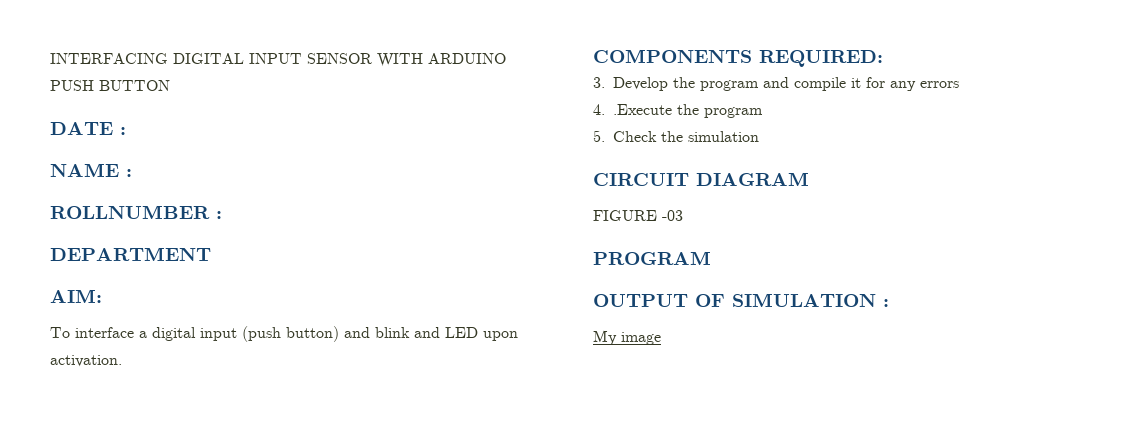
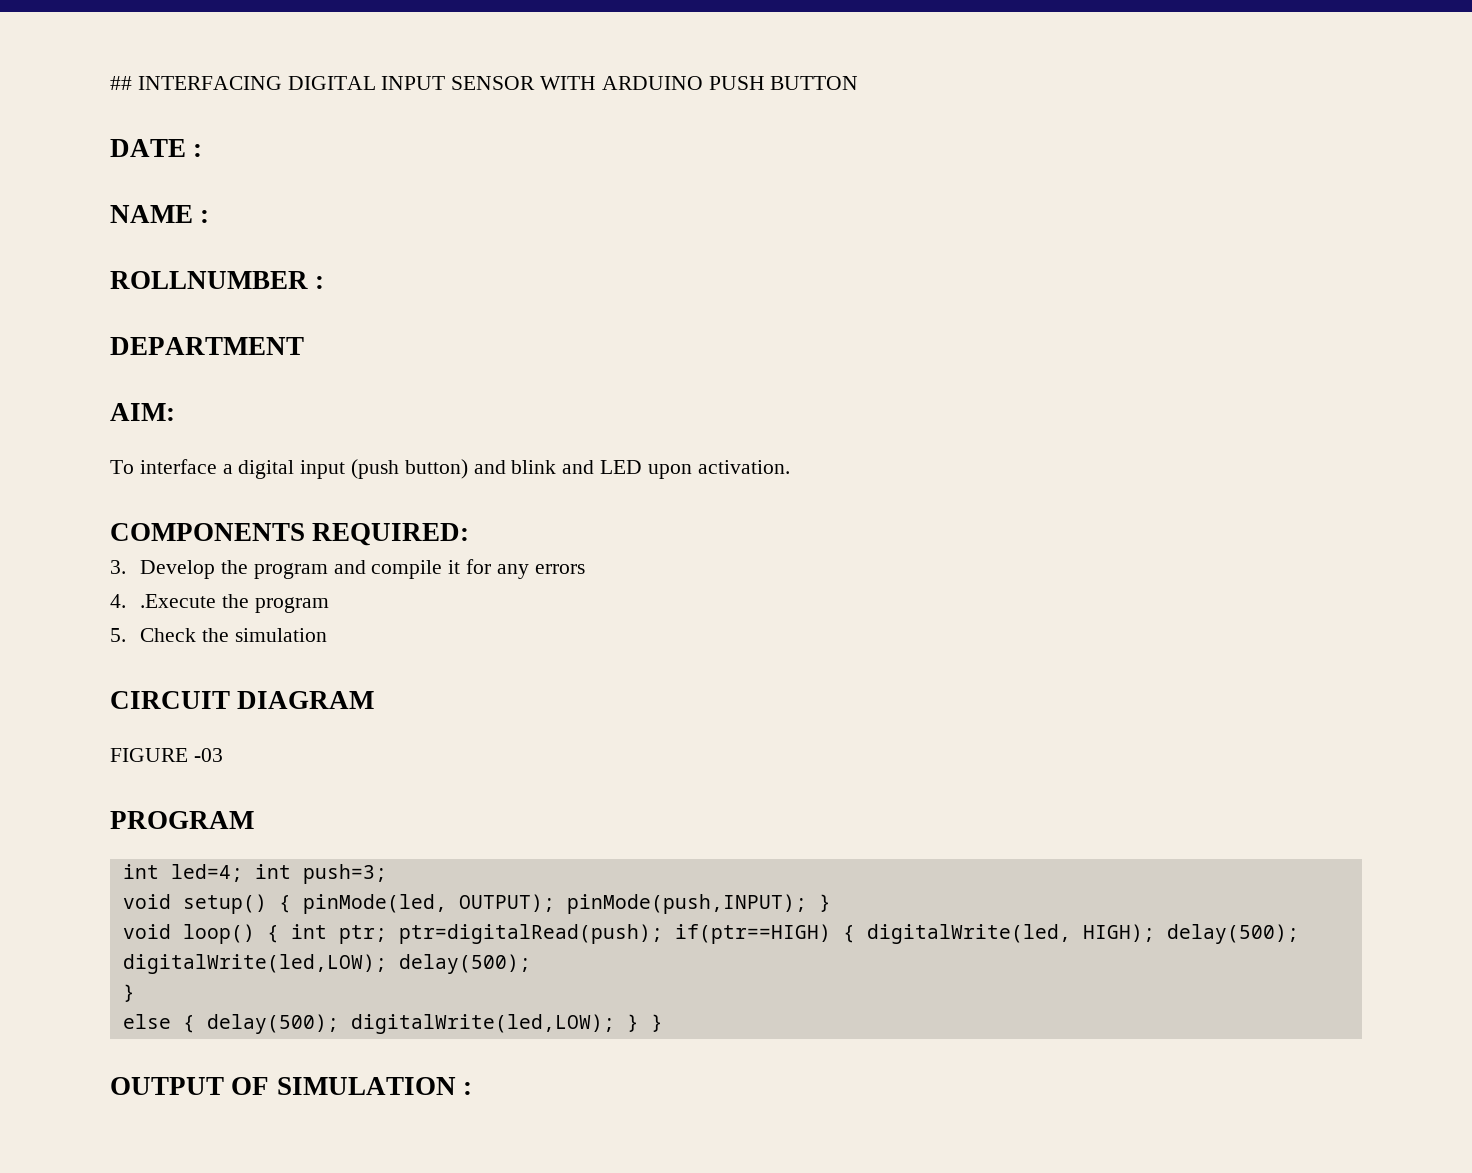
- INTERFACING DIGITAL INPUT SENSOR WITH ARDUINO PUSH BUTTON
+ ## INTERFACING DIGITAL INPUT SENSOR WITH ARDUINO PUSH BUTTON
+ int led=4; int push=3;
+ void setup() { pinMode(led, OUTPUT); pinMode(push,INPUT); }
+ void loop() { int ptr; ptr=digitalRead(push); if(ptr==HIGH) { digitalWrite(led, HIGH); delay(500); digitalWrite(led,LOW); delay(500);
+ }
+ else { delay(500); digitalWrite(led,LOW); } }
- My image

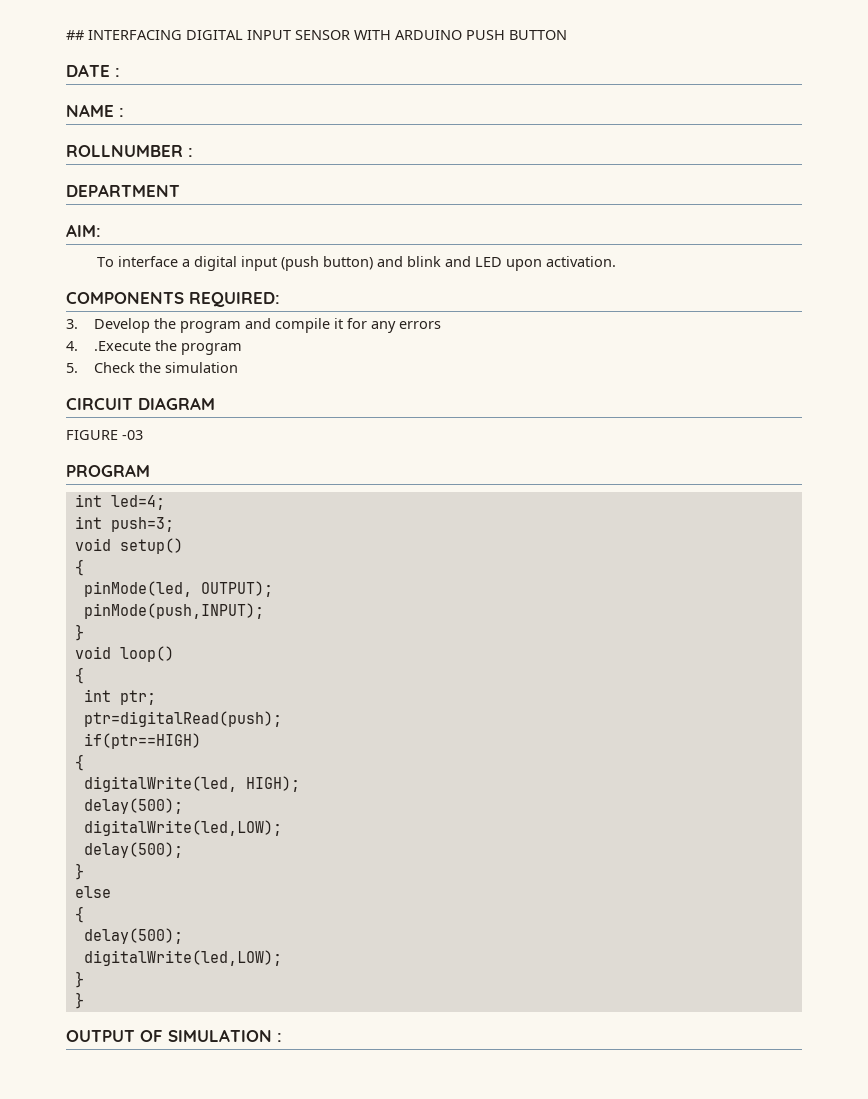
- int led=4; int push=3;
+ int led=4;
+ int push=3;
- void setup() { pinMode(led, OUTPUT); pinMode(push,INPUT); }
+ void setup()
+ {
+ pinMode(led, OUTPUT);
+ pinMode(push,INPUT);
+ }
- void loop() { int ptr; ptr=digitalRead(push); if(ptr==HIGH) { digitalWrite(led, HIGH); delay(500); digitalWrite(led,LOW); delay(500);
+ void loop()
+ {
+ int ptr;
+ ptr=digitalRead(push);
+ if(ptr==HIGH)
+ {
+ digitalWrite(led, HIGH);
+ delay(500);
+ digitalWrite(led,LOW);
+ delay(500);
- else { delay(500); digitalWrite(led,LOW); } }
+ else
+ {
+ delay(500);
+ digitalWrite(led,LOW);
+ }
+ }

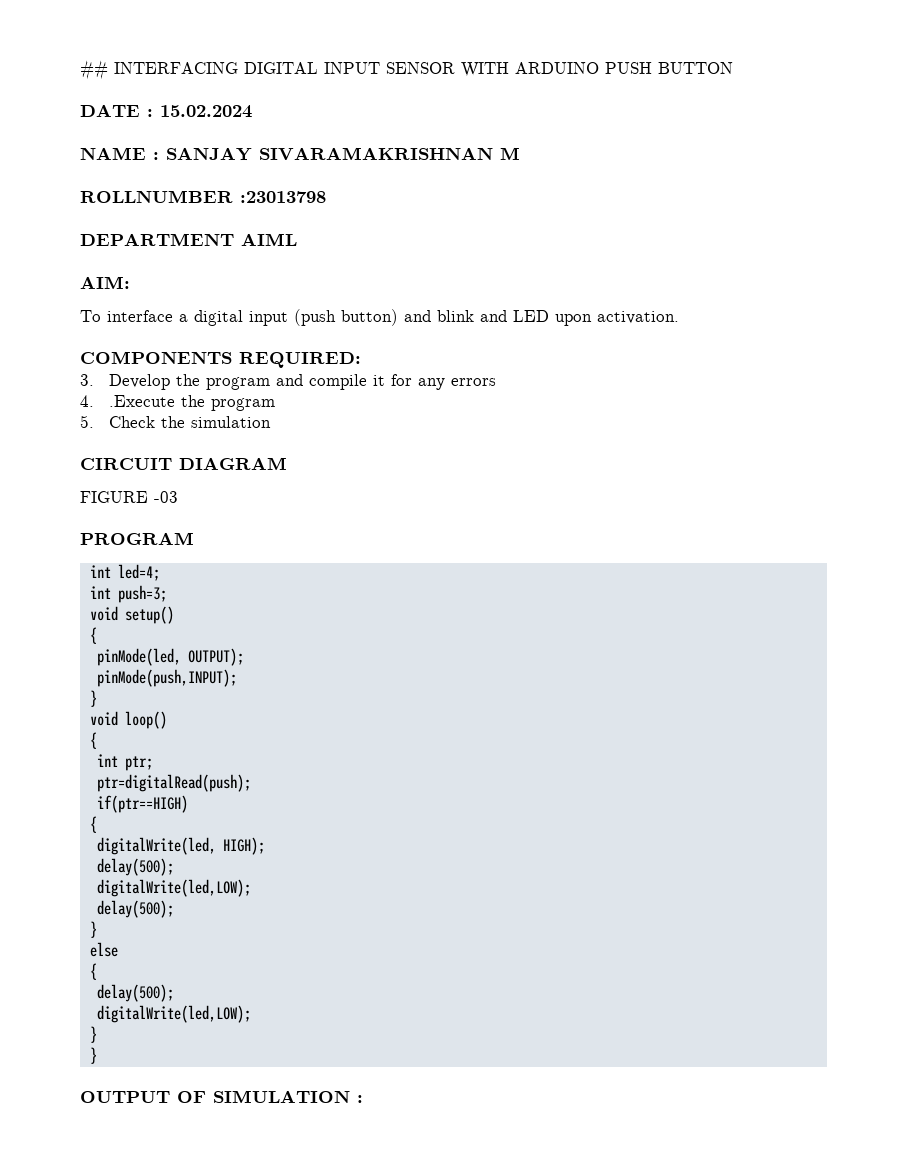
- DATE :
+ DATE : 15.02.2024
- NAME :
+ NAME : SANJAY SIVARAMAKRISHNAN M
- ROLLNUMBER :
+ ROLLNUMBER :23013798
- DEPARTMENT
+ DEPARTMENT AIML

